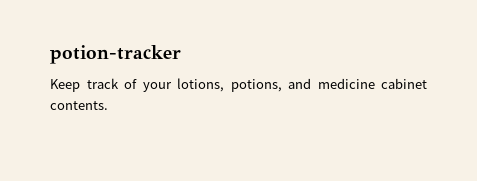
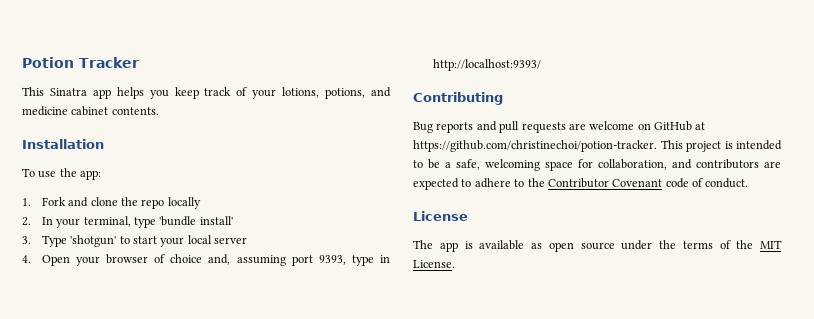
- potion-tracker
- Keep track of your lotions, potions, and medicine cabinet contents.
+ Potion Tracker
+ This Sinatra app helps you keep track of your lotions, potions, and medicine cabinet contents.
+ Installation
+ To use the app:
+ 1. Fork and clone the repo locally
+ 2. In your terminal, type 'bundle install'
+ 3. Type 'shotgun' to start your local server
+ 4. Open your browser of choice and, assuming port 9393, type in http://localhost:9393/
+ Contributing
+ Bug reports and pull requests are welcome on GitHub at https://github.com/christinechoi/potion-tracker. This project is intended to be a safe, welcoming space for collaboration, and contributors are expected to adhere to the Contributor Covenant code of conduct.
+ License
+ The app is available as open source under the terms of the MIT License.

